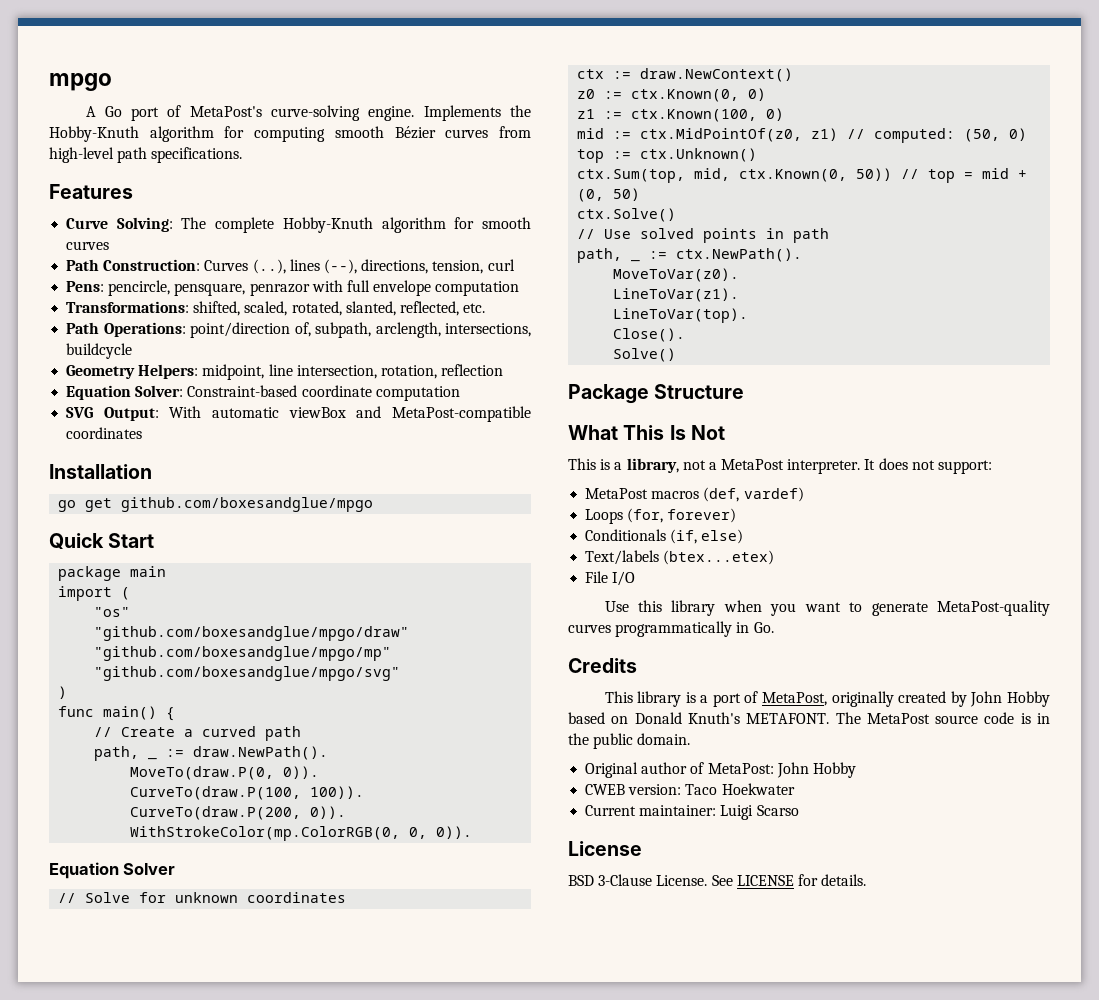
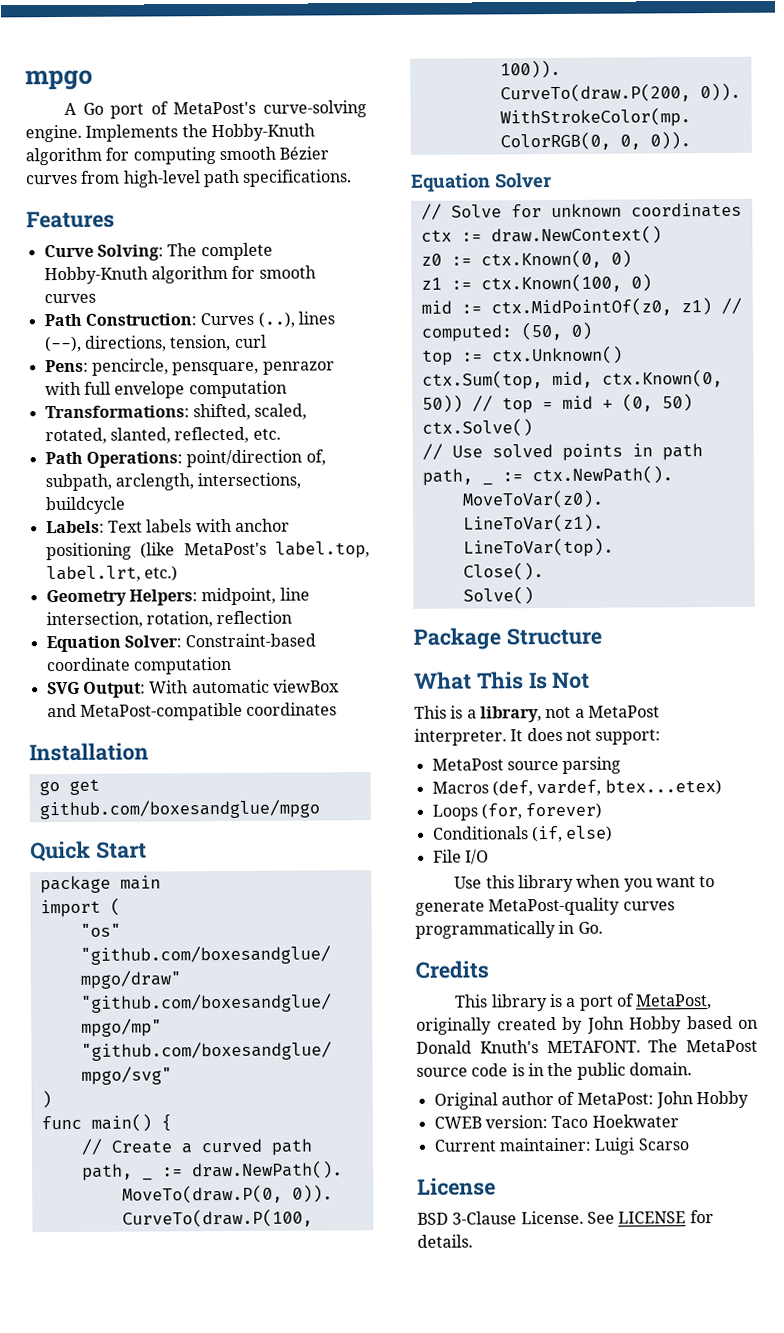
+ Labels: Text labels with anchor positioning (like MetaPost's label.top, label.lrt, etc.)
- MetaPost macros (def, vardef)
+ MetaPost source parsing
+ Macros (def, vardef, btex...etex)
- Text/labels (btex...etex)

